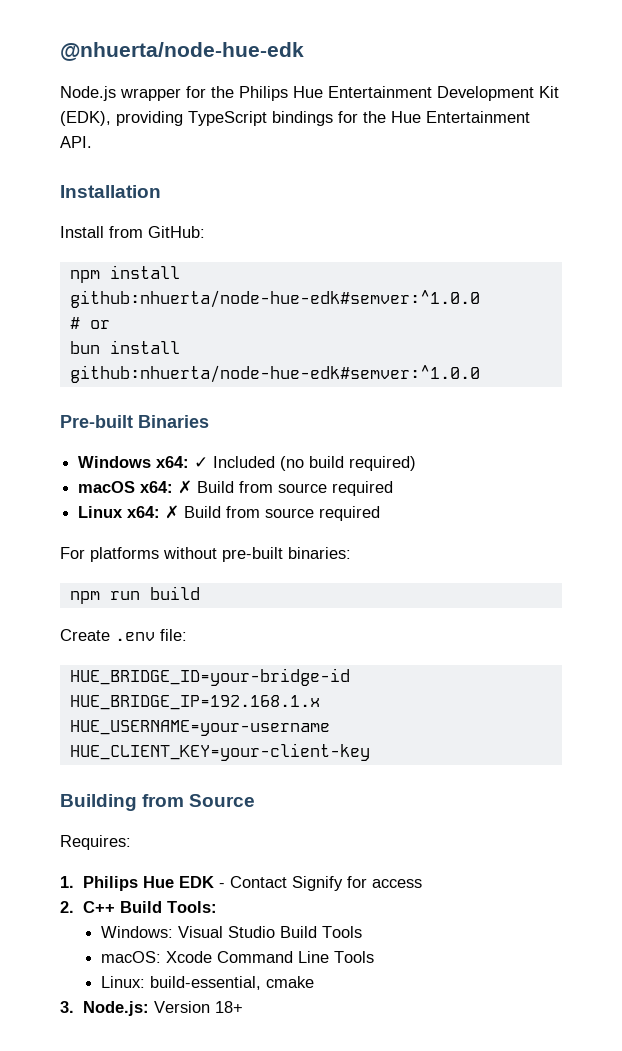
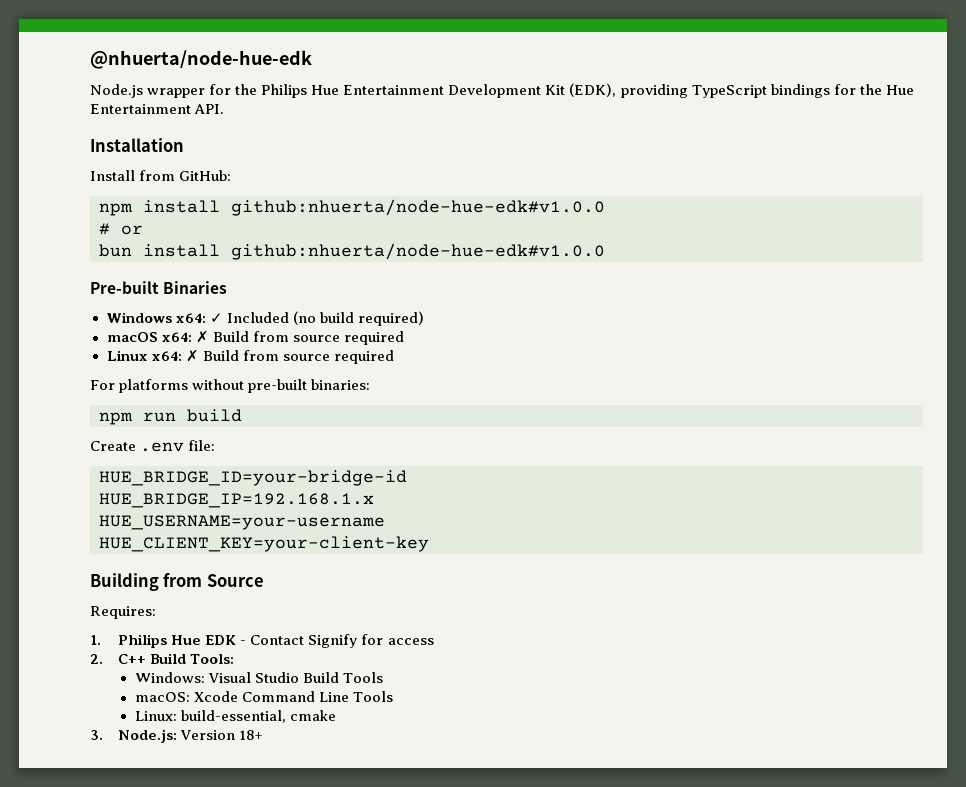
- npm install github:nhuerta/node-hue-edk#semver:^1.0.0
+ npm install github:nhuerta/node-hue-edk#v1.0.0
- bun install github:nhuerta/node-hue-edk#semver:^1.0.0
+ bun install github:nhuerta/node-hue-edk#v1.0.0

